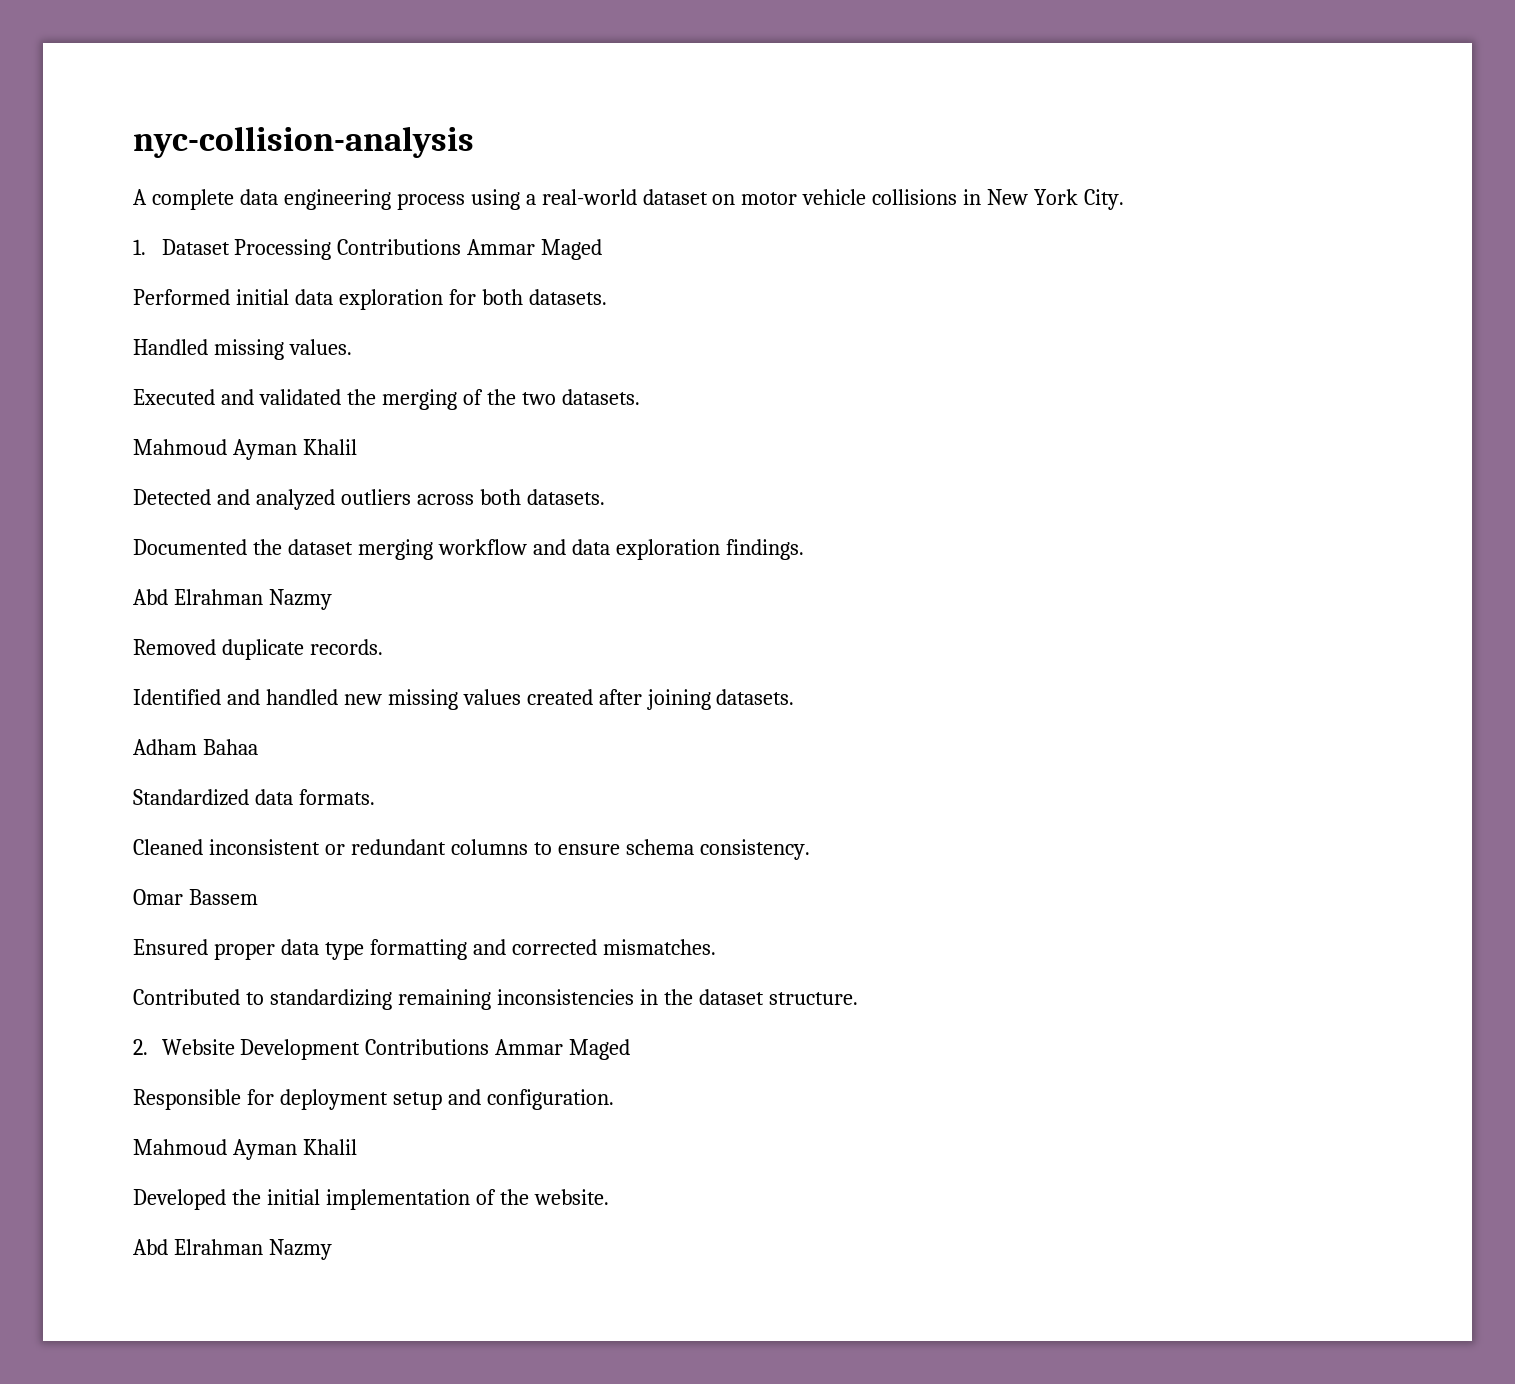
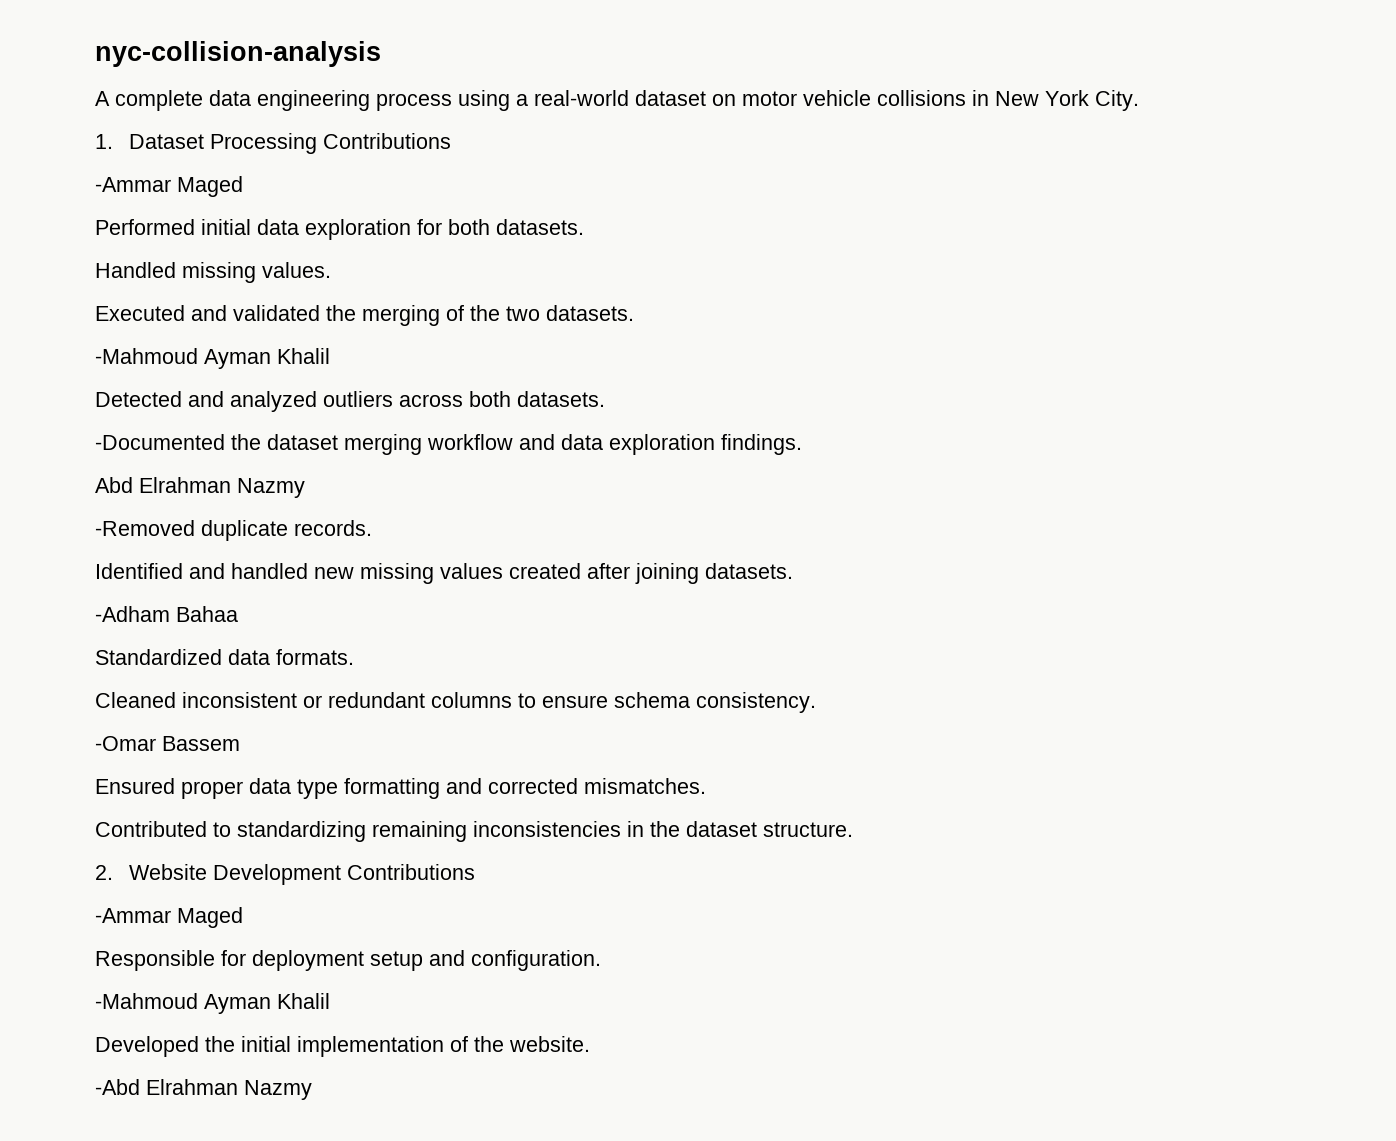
- 1. Dataset Processing Contributions Ammar Maged
+ 1. Dataset Processing Contributions
+ -Ammar Maged
  Executed and validated the merging of the two datasets.
- Mahmoud Ayman Khalil
+ -Mahmoud Ayman Khalil
- Documented the dataset merging workflow and data exploration findings.
+ -Documented the dataset merging workflow and data exploration findings.
- Removed duplicate records.
+ -Removed duplicate records.
- Adham Bahaa
+ -Adham Bahaa
- Omar Bassem
+ -Omar Bassem
- 2. Website Development Contributions Ammar Maged
+ 2. Website Development Contributions
+ -Ammar Maged
  Responsible for deployment setup and configuration.
- Mahmoud Ayman Khalil
+ -Mahmoud Ayman Khalil
  Developed the initial implementation of the website.
- Abd Elrahman Nazmy
+ -Abd Elrahman Nazmy

